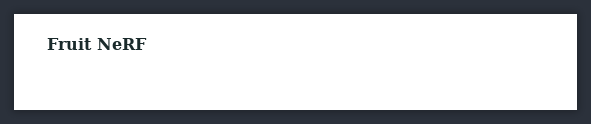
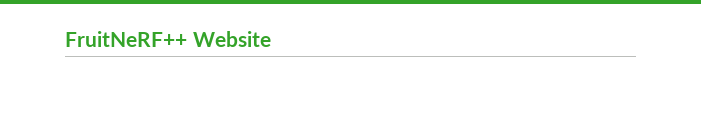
- Fruit NeRF
+ FruitNeRF++ Website

